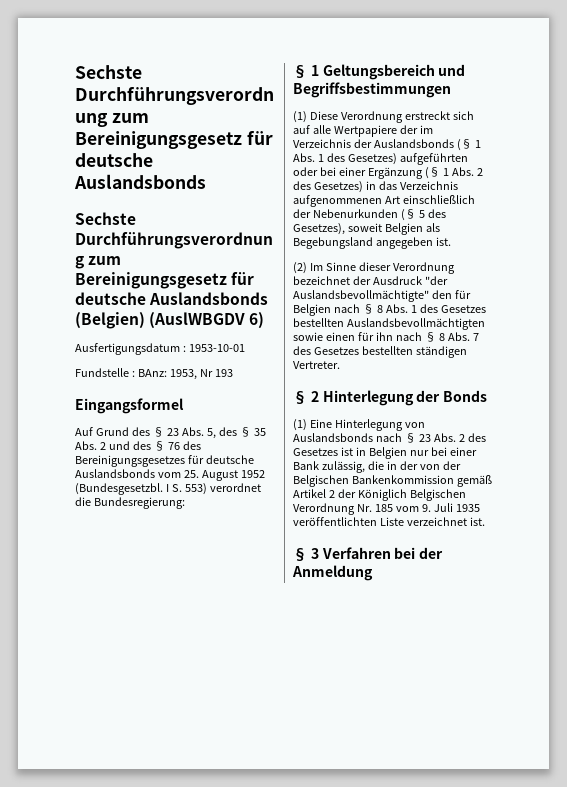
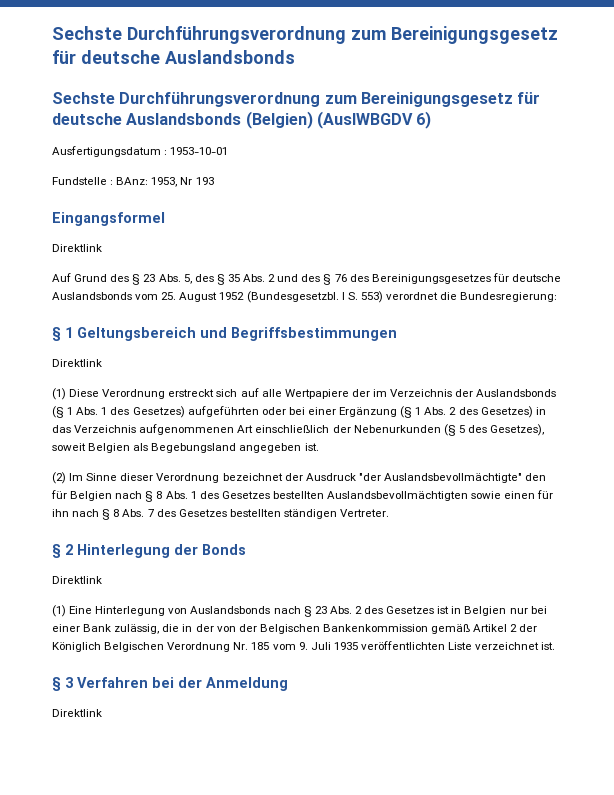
  Eingangsformel
+ Direktlink
  § 1 Geltungsbereich und Begriffsbestimmungen
+ Direktlink
  § 2 Hinterlegung der Bonds
+ Direktlink
  § 3 Verfahren bei der Anmeldung
+ Direktlink

